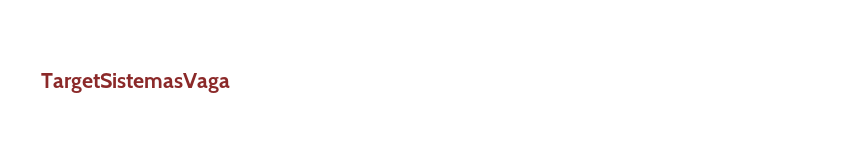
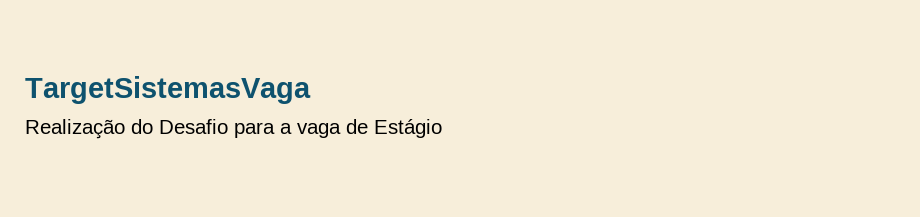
+ Realização do Desafio para a vaga de Estágio

